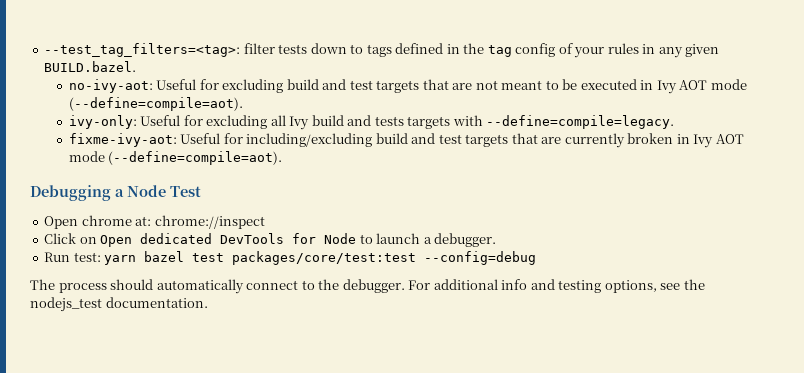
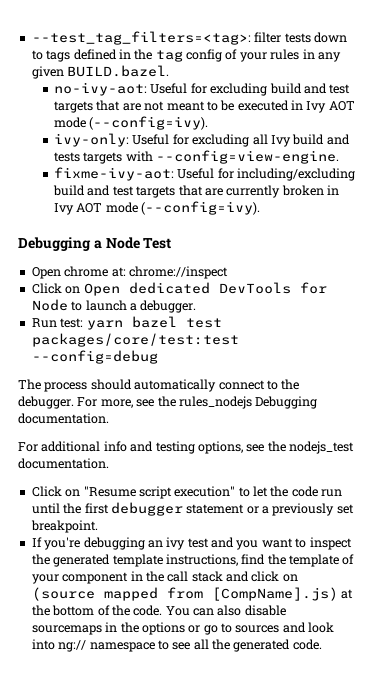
- no-ivy-aot: Useful for excluding build and test targets that are not meant to be executed in Ivy AOT mode (--define=compile=aot).
+ no-ivy-aot: Useful for excluding build and test targets that are not meant to be executed in Ivy AOT mode (--config=ivy).
- ivy-only: Useful for excluding all Ivy build and tests targets with --define=compile=legacy.
+ ivy-only: Useful for excluding all Ivy build and tests targets with --config=view-engine.
- fixme-ivy-aot: Useful for including/excluding build and test targets that are currently broken in Ivy AOT mode (--define=compile=aot).
+ fixme-ivy-aot: Useful for including/excluding build and test targets that are currently broken in Ivy AOT mode (--config=ivy).
+ For more, see the rules_nodejs Debugging documentation.
+ Click on "Resume script execution" to let the code run until the first debugger statement or a previously set breakpoint.
+ If you're debugging an ivy test and you want to inspect the generated template instructions, find the template of your component in the call stack and click on (source mapped from [CompName].js) at the bottom of the code. You can also disable sourcemaps in the options or go to sources and look into ng:// namespace to see all the generated code.

